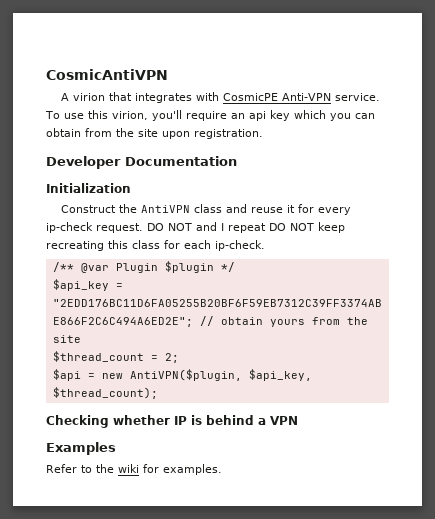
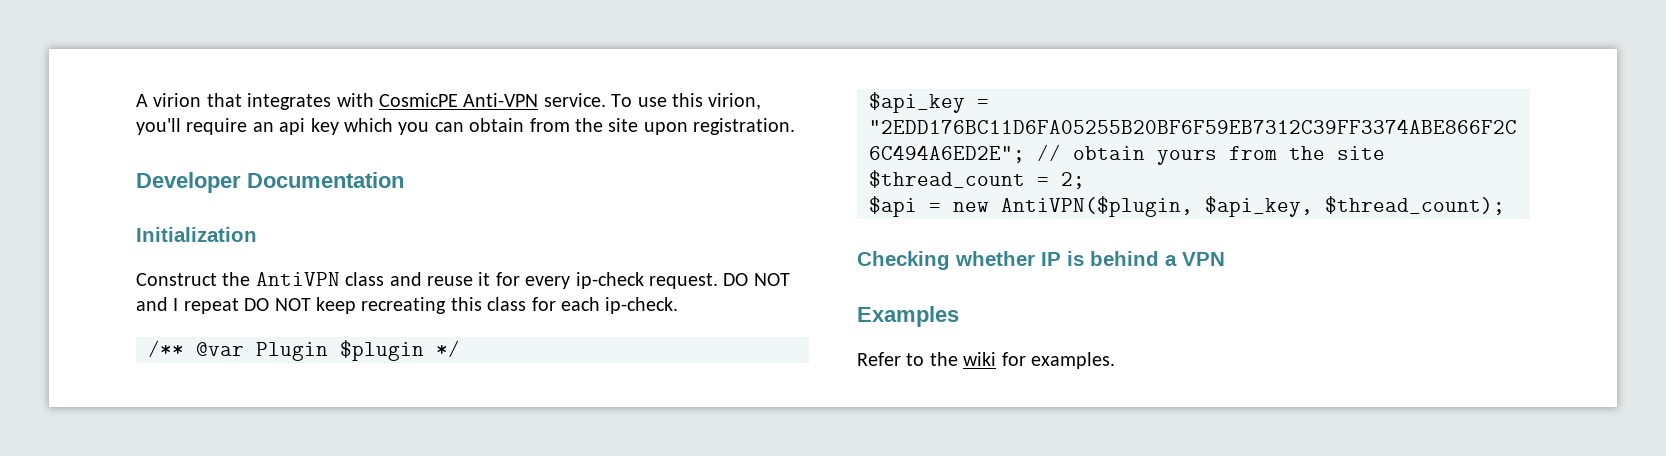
- CosmicAntiVPN

